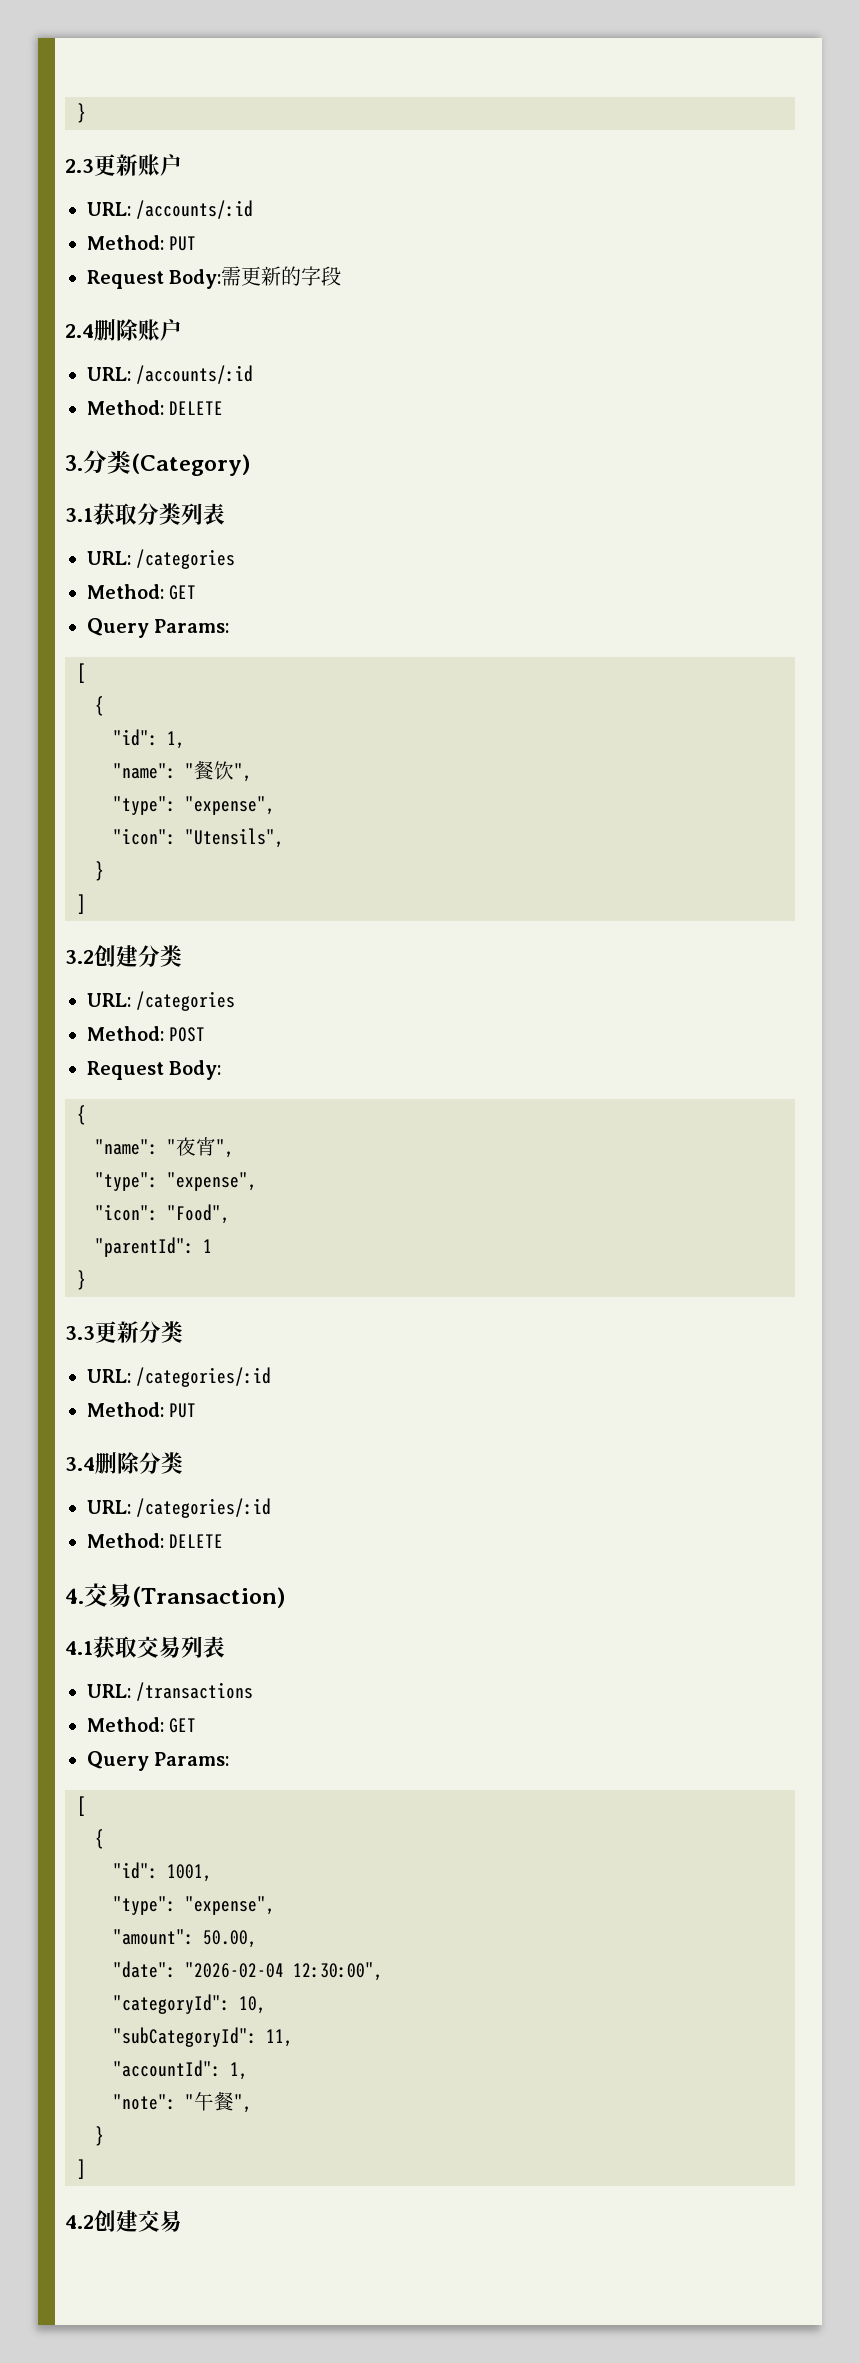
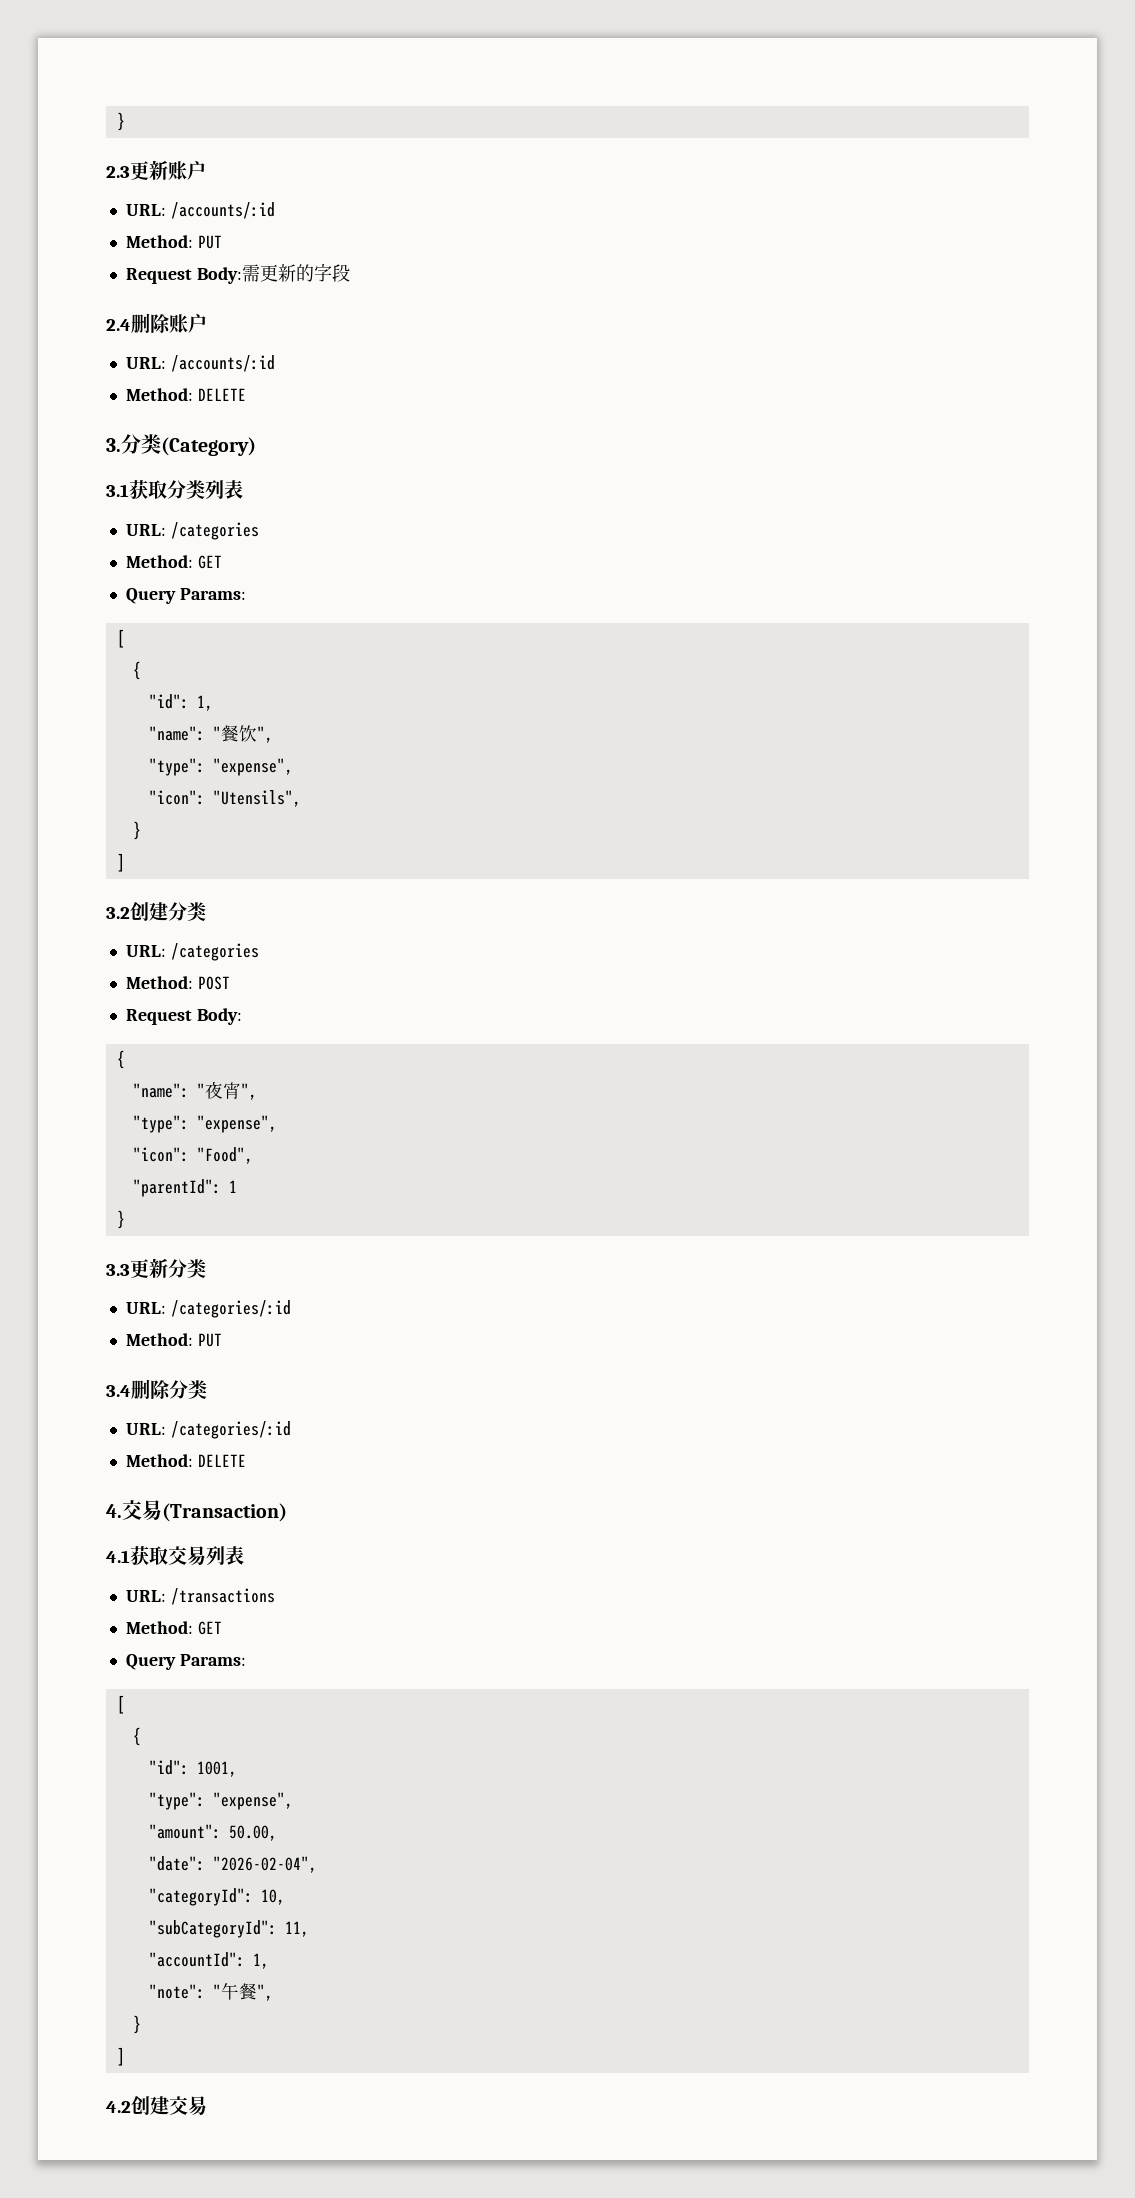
- "date": "2026-02-04 12:30:00",
+ "date": "2026-02-04",

